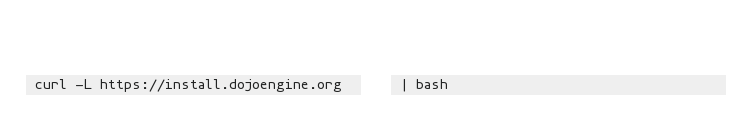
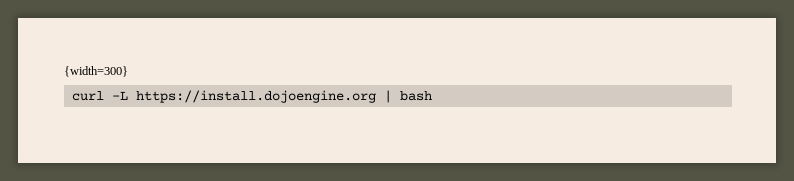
+ {width=300}

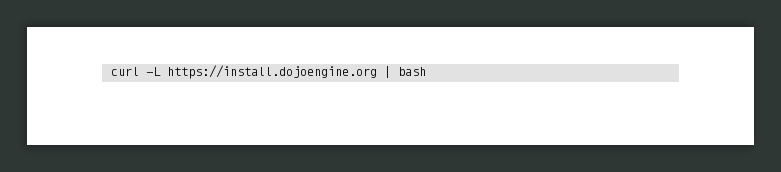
- {width=300}

